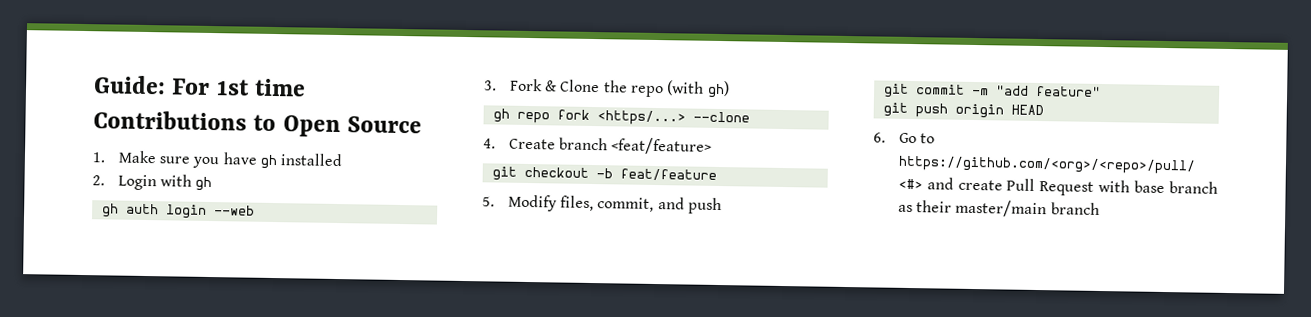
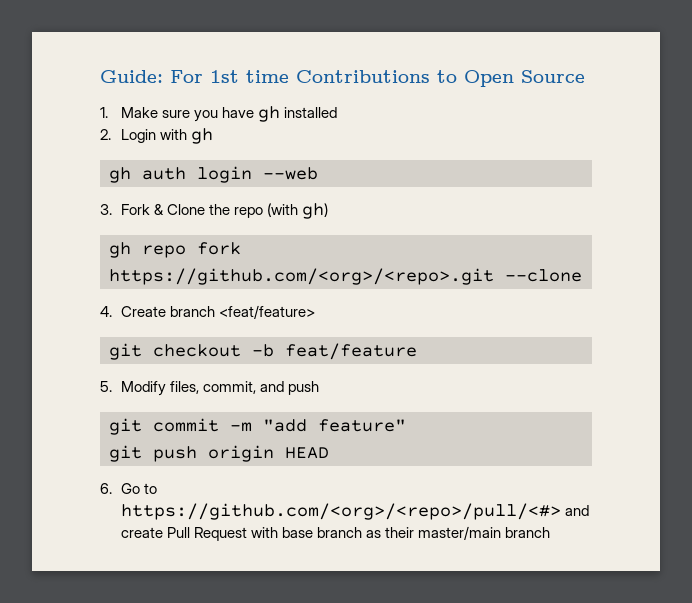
- gh repo fork <https/...> --clone
+ gh repo fork https://github.com/<org>/<repo>.git --clone

